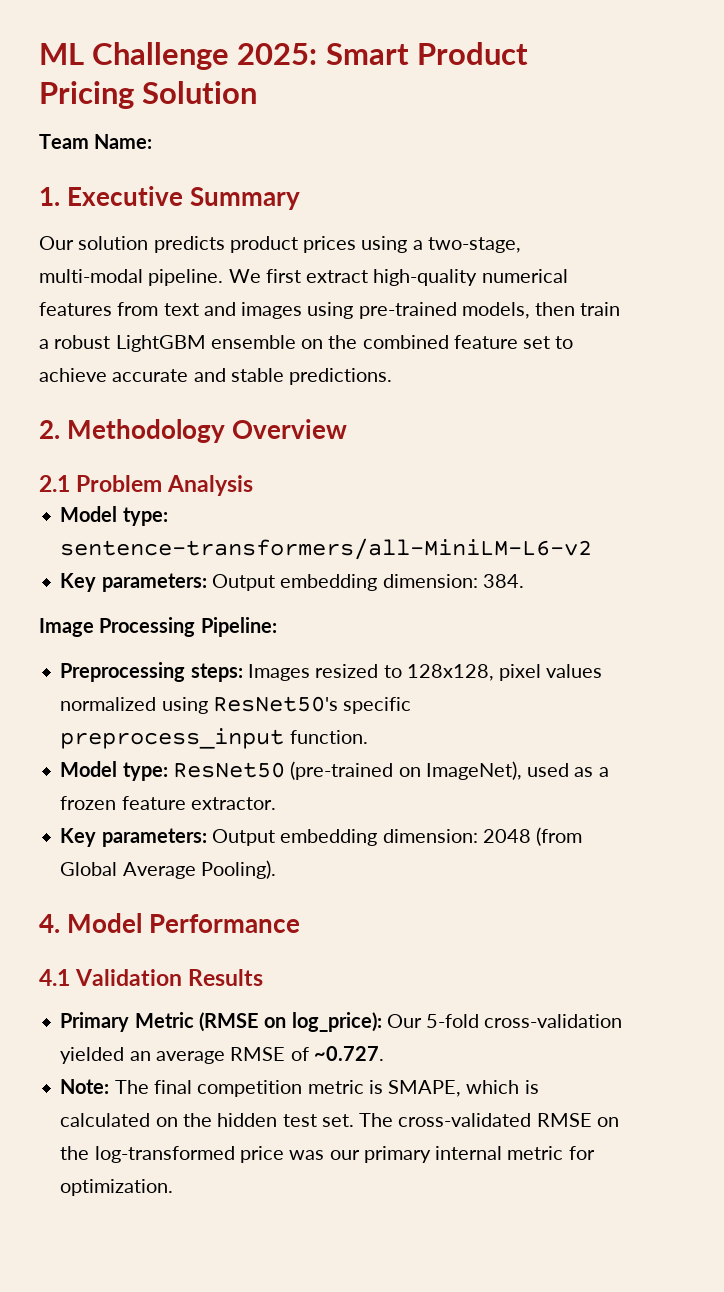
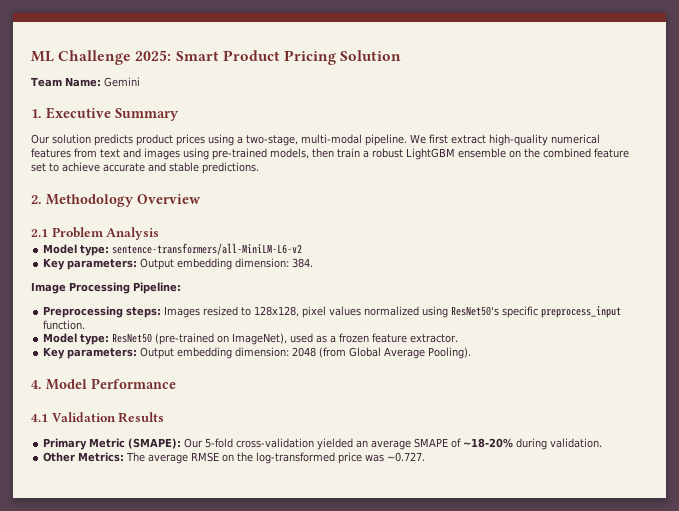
- Team Name:
+ Team Name: Gemini
- Primary Metric (RMSE on log_price): Our 5-fold cross-validation yielded an average RMSE of ~0.727.
- Note: The final competition metric is SMAPE, which is calculated on the hidden test set. The cross-validated RMSE on the log-transformed price was our primary internal metric for optimization.
+ Primary Metric (SMAPE): Our 5-fold cross-validation yielded an average SMAPE of ~18-20% during validation.
+ Other Metrics: The average RMSE on the log-transformed price was ~0.727.

